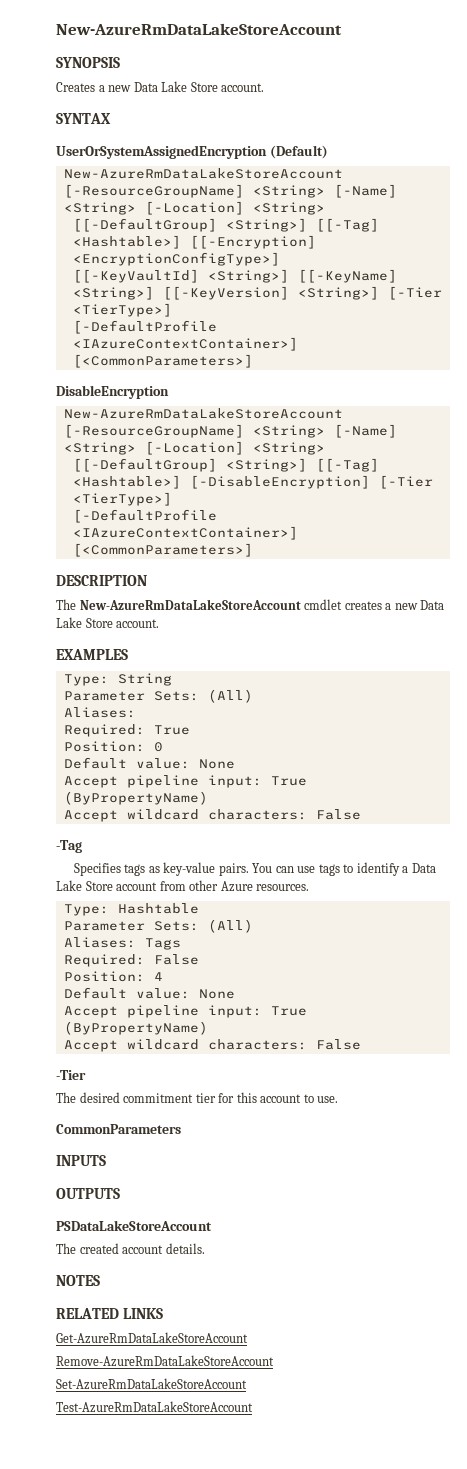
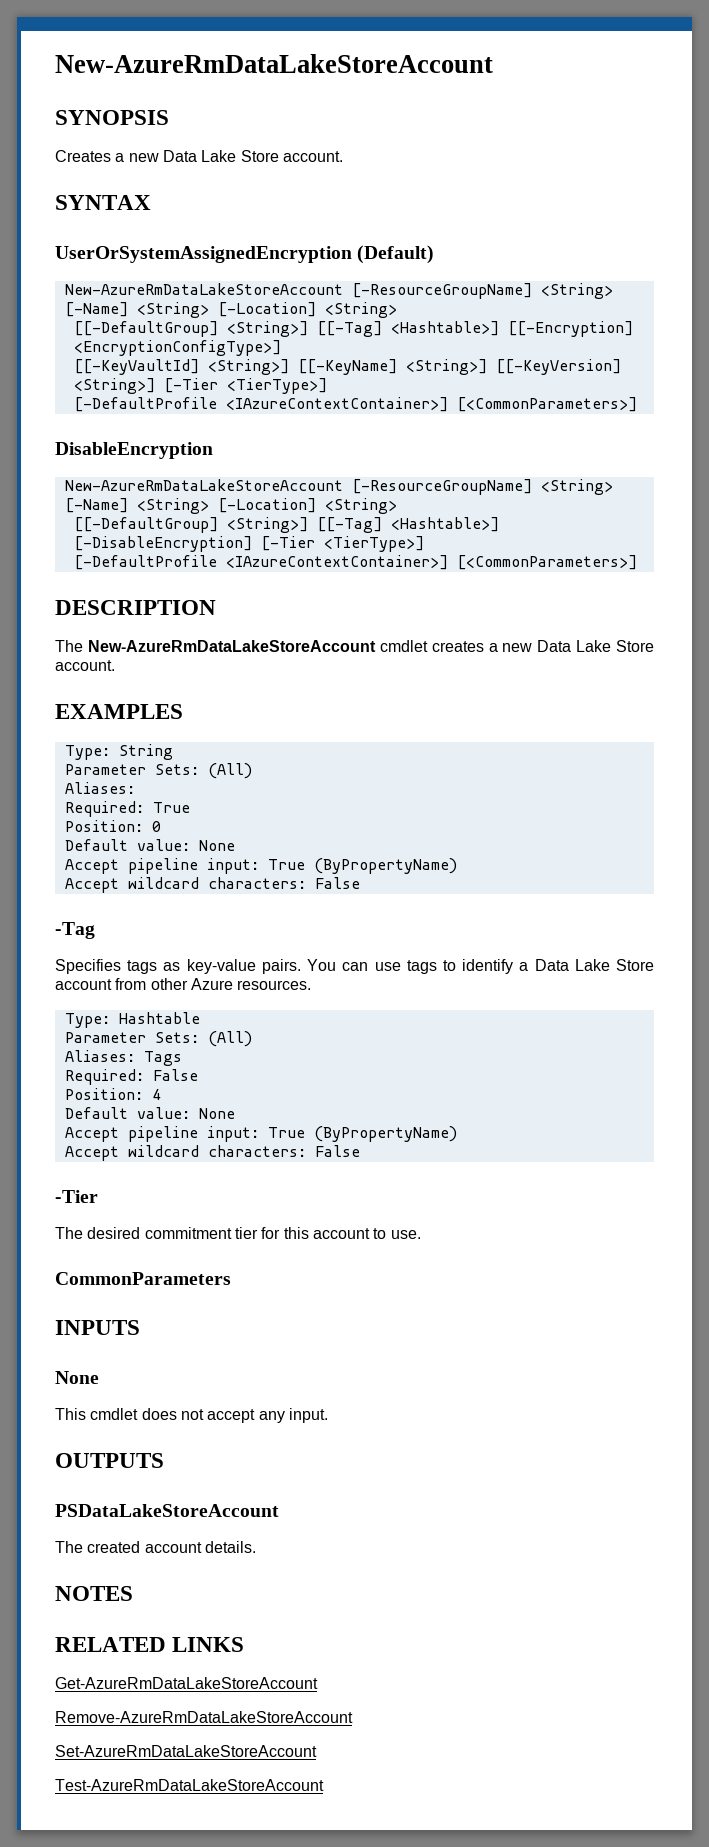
  INPUTS
+ None
+ This cmdlet does not accept any input.

